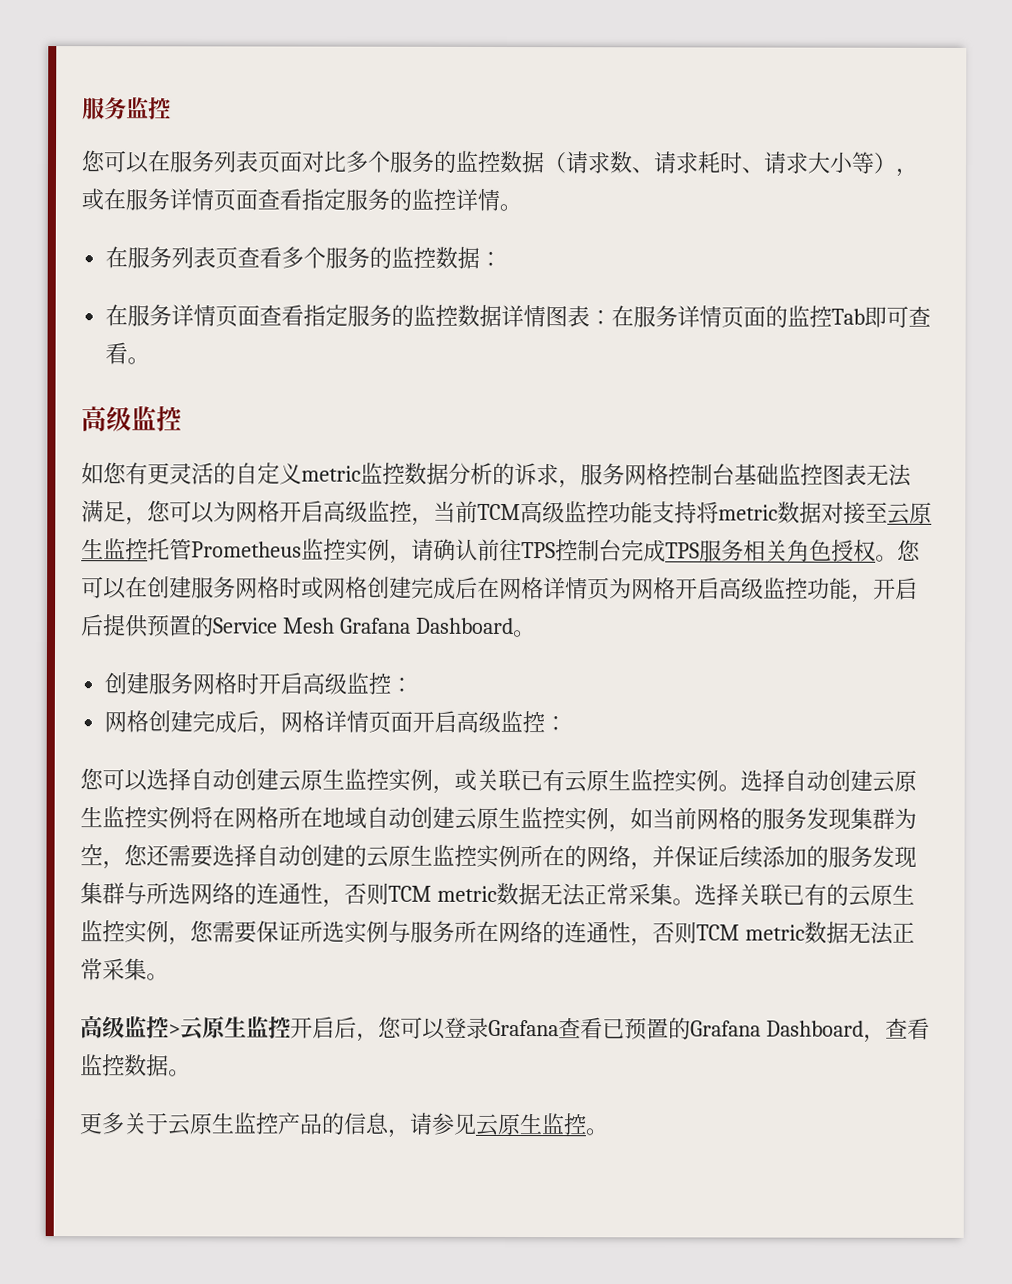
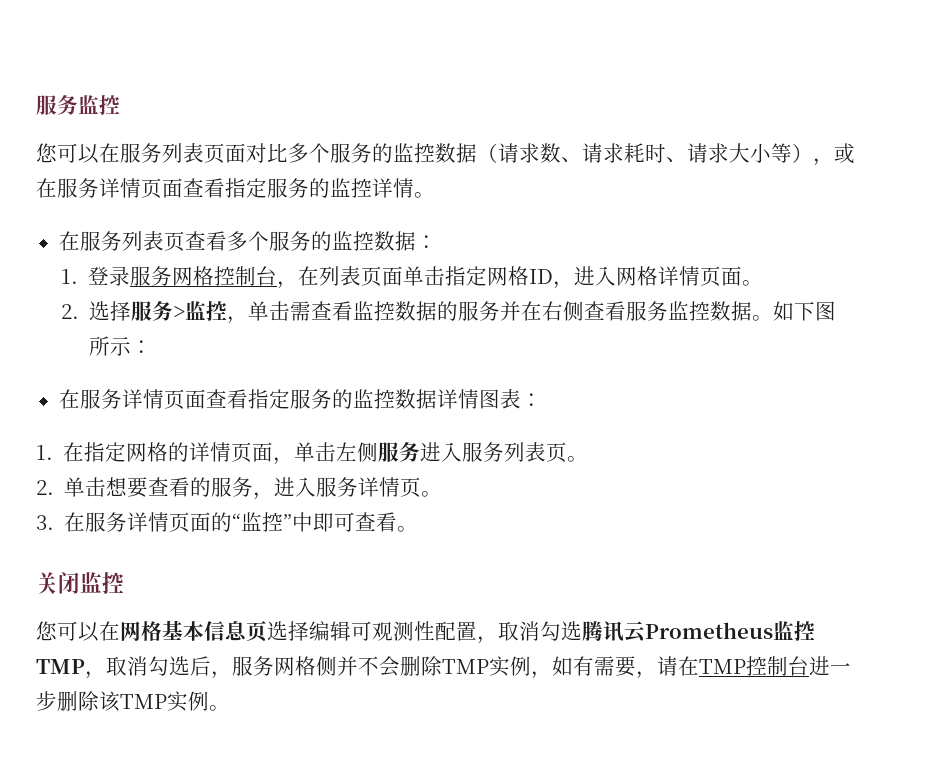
+ 1.登录服务网格控制台，在列表页面单击指定网格ID，进入网格详情页面。
+ 2.选择服务>监控，单击需查看监控数据的服务并在右侧查看服务监控数据。如下图所示：
- 在服务详情页面查看指定服务的监控数据详情图表：在服务详情页面的监控Tab即可查看。
- 高级监控
- 如您有更灵活的自定义metric监控数据分析的诉求，服务网格控制台基础监控图表无法满足，您可以为网格开启高级监控，当前TCM高级监控功能支持将metric数据对接至云原生监控托管Prometheus监控实例，请确认前往TPS控制台完成TPS服务相关角色授权。您可以在创建服务网格时或网格创建完成后在网格详情页为网格开启高级监控功能，开启后提供预置的Service Mesh Grafana Dashboard。
- 创建服务网格时开启高级监控：
- 网格创建完成后，网格详情页面开启高级监控：
- 您可以选择自动创建云原生监控实例，或关联已有云原生监控实例。选择自动创建云原生监控实例将在网格所在地域自动创建云原生监控实例，如当前网格的服务发现集群为空，您还需要选择自动创建的云原生监控实例所在的网络，并保证后续添加的服务发现集群与所选网络的连通性，否则TCM metric数据无法正常采集。选择关联已有的云原生监控实例，您需要保证所选实例与服务所在网络的连通性，否则TCM metric数据无法正常采集。
- 高级监控>云原生监控开启后，您可以登录Grafana查看已预置的Grafana Dashboard，查看监控数据。
- 更多关于云原生监控产品的信息，请参见云原生监控。
+ 在服务详情页面查看指定服务的监控数据详情图表：
+ 1.在指定网格的详情页面，单击左侧服务进入服务列表页。
+ 2.单击想要查看的服务，进入服务详情页。
+ 3.在服务详情页面的“监控”中即可查看。
+ 关闭监控
+ 您可以在网格基本信息页选择编辑可观测性配置，取消勾选腾讯云Prometheus监控TMP，取消勾选后，服务网格侧并不会删除TMP实例，如有需要，请在TMP控制台进一步删除该TMP实例。

